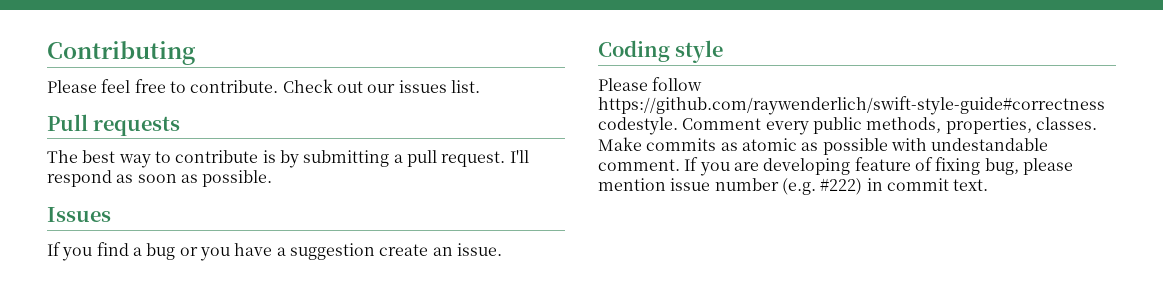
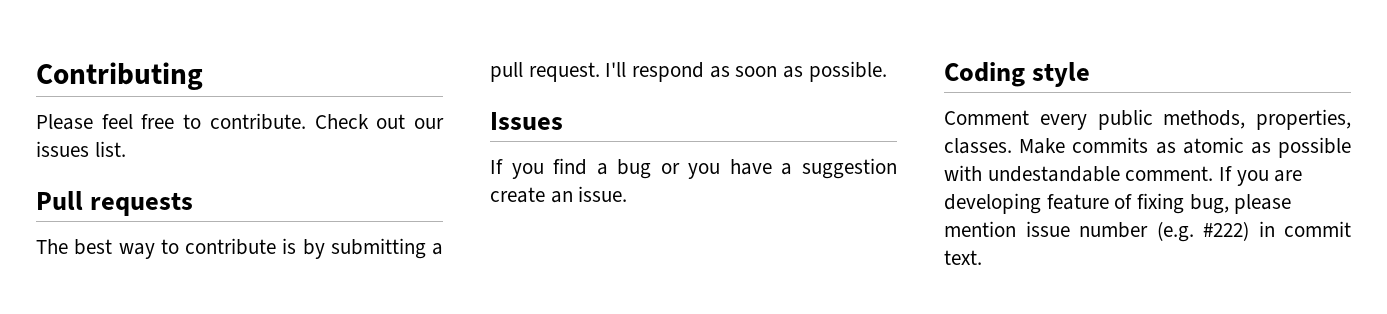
- Please follow https://github.com/raywenderlich/swift-style-guide#correctness codestyle.

